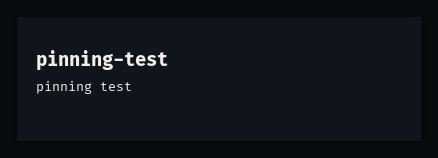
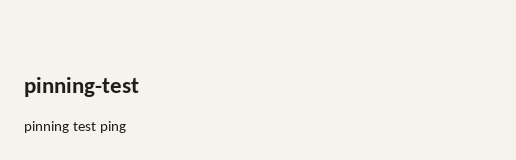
- pinning test
+ pinning test ping

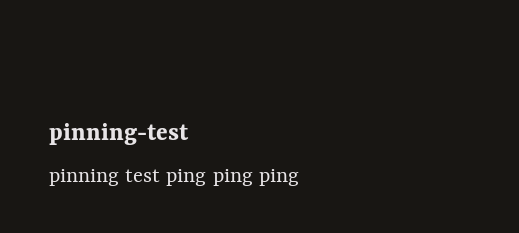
- pinning test ping
+ pinning test ping ping ping

